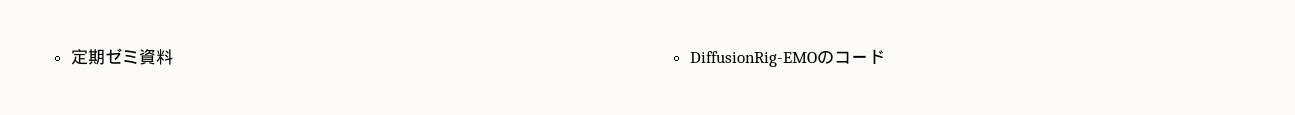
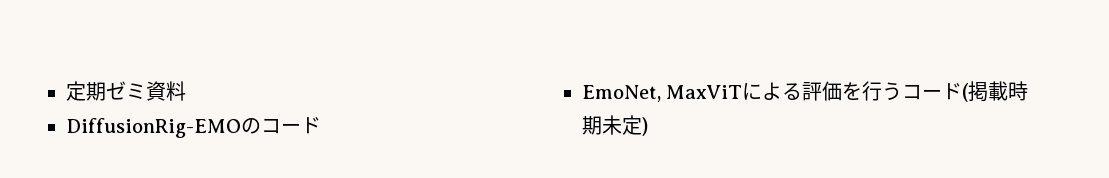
+ EmoNet, MaxViTによる評価を行うコード(掲載時期未定)

